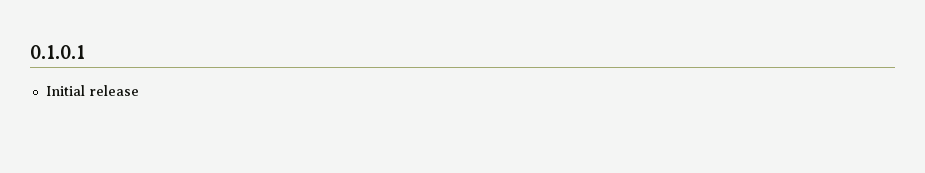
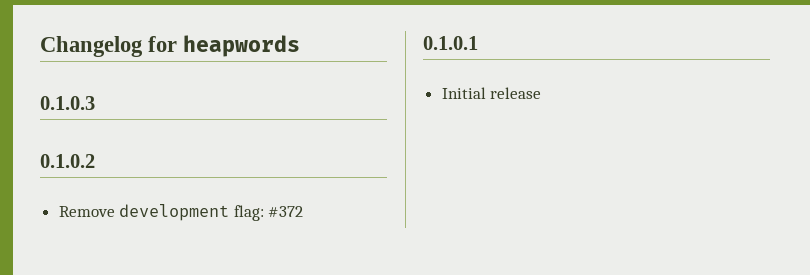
+ Changelog for heapwords
+ 0.1.0.3
+ 0.1.0.2
+ Remove development flag: #372

